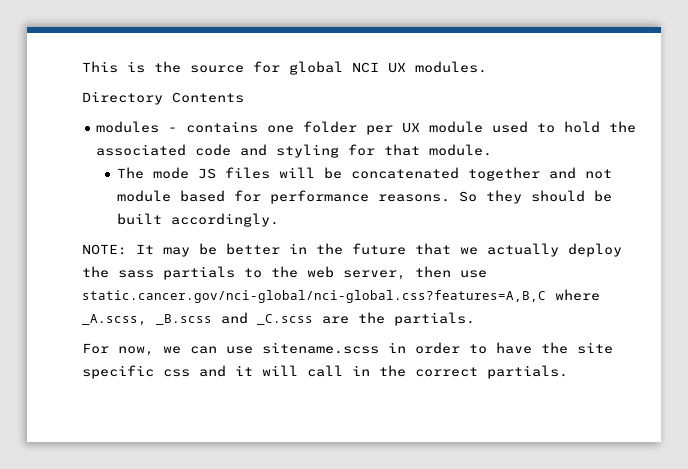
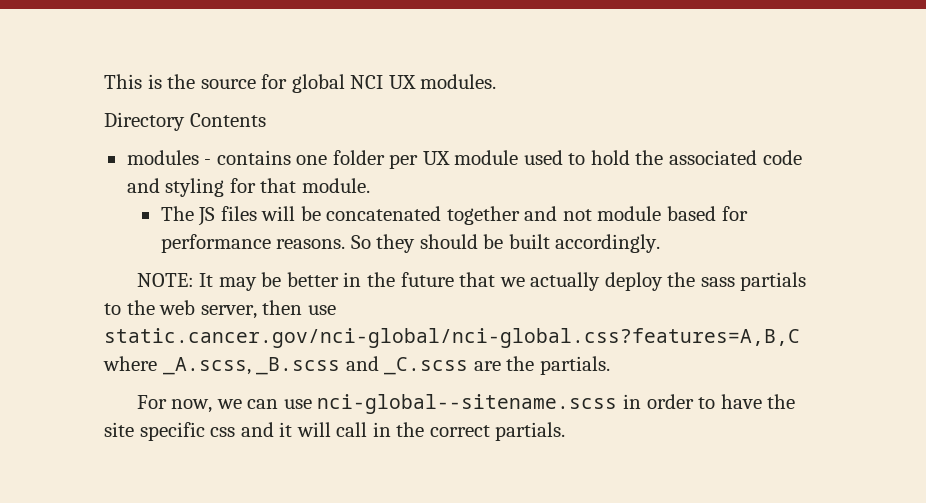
- The mode JS files will be concatenated together and not module based for performance reasons.
+ The JS files will be concatenated together and not module based for performance reasons.
- For now, we can use sitename.scss in order to have the site specific css and it will call in the correct partials.
+ For now, we can use nci-global--sitename.scss in order to have the site specific css and it will call in the correct partials.

